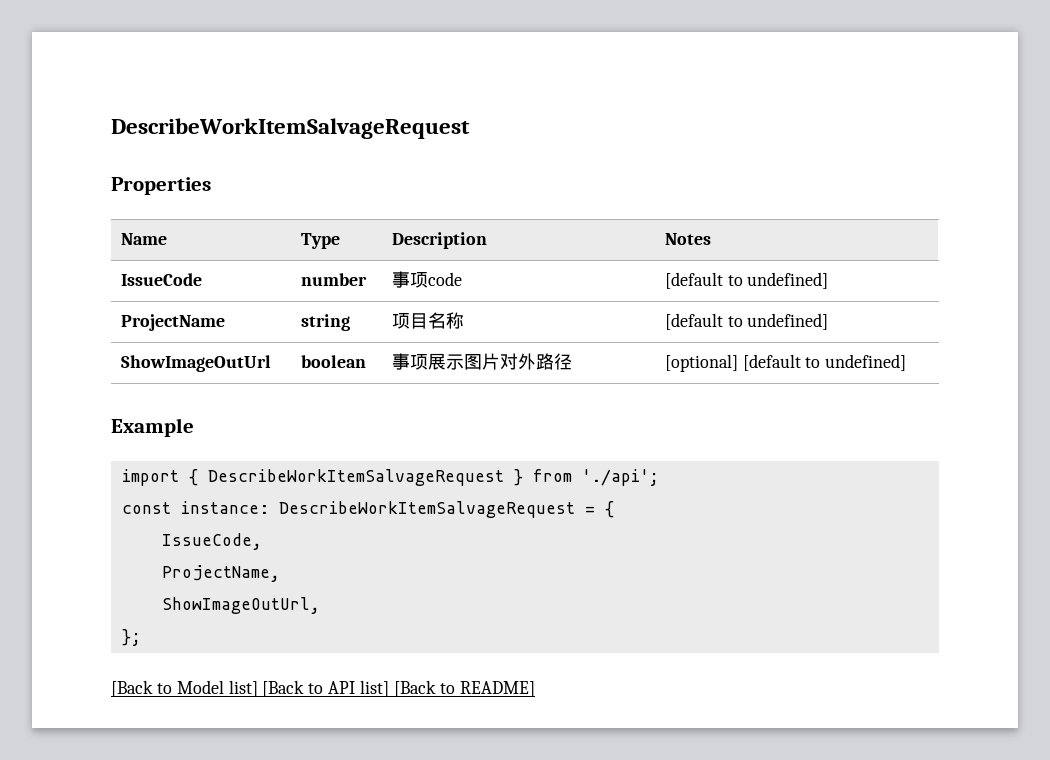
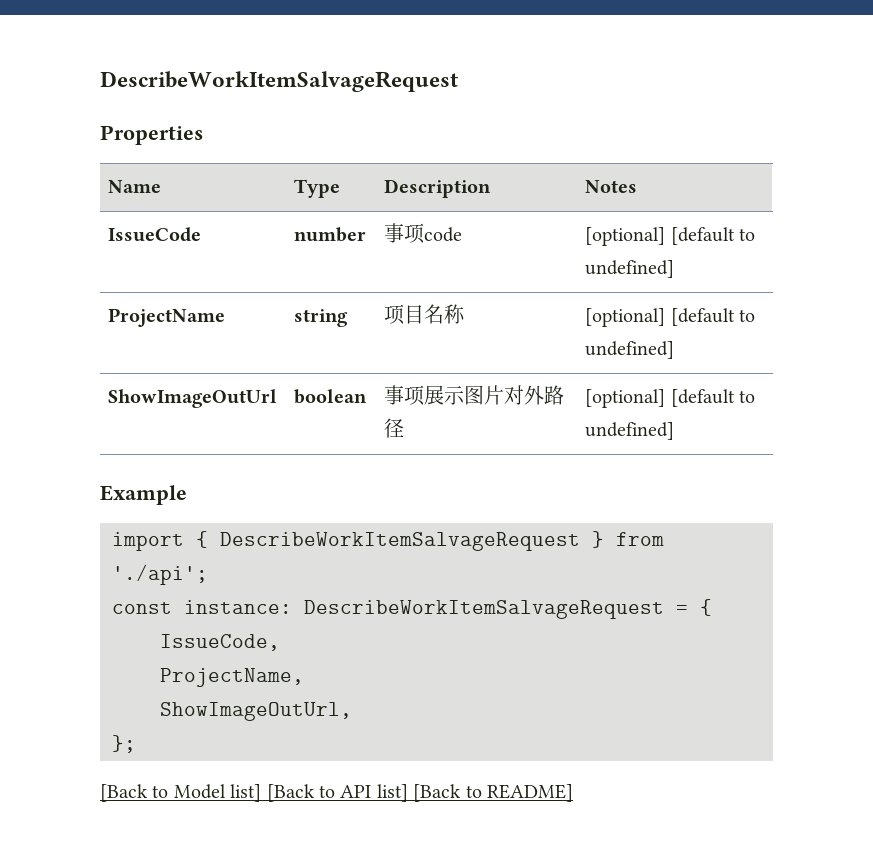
- IssueCode | number | 事项code | [default to undefined]
+ IssueCode | number | 事项code | [optional] [default to undefined]
- ProjectName | string | 项目名称 | [default to undefined]
+ ProjectName | string | 项目名称 | [optional] [default to undefined]

